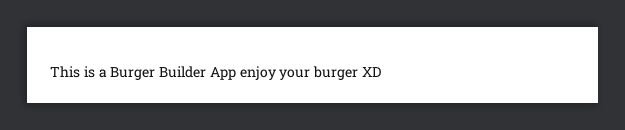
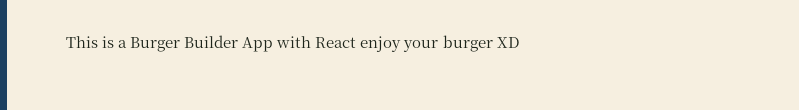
- This is a Burger Builder App enjoy your burger XD
+ This is a Burger Builder App with React enjoy your burger XD

